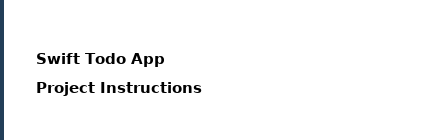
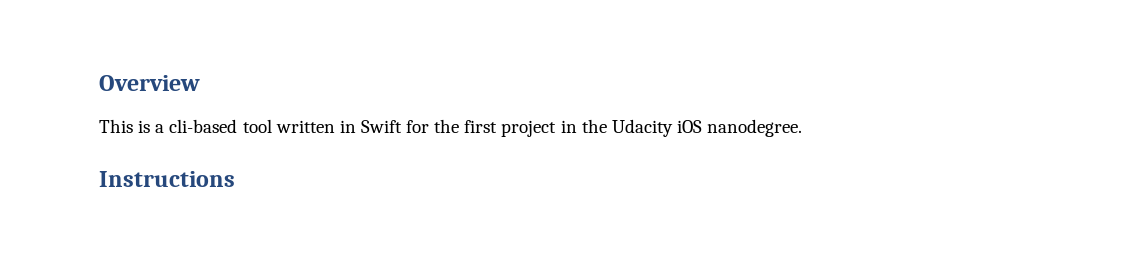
- Swift Todo App
- Project Instructions
+ Overview
+ This is a cli-based tool written in Swift for the first project in the Udacity iOS nanodegree.
+ Instructions

